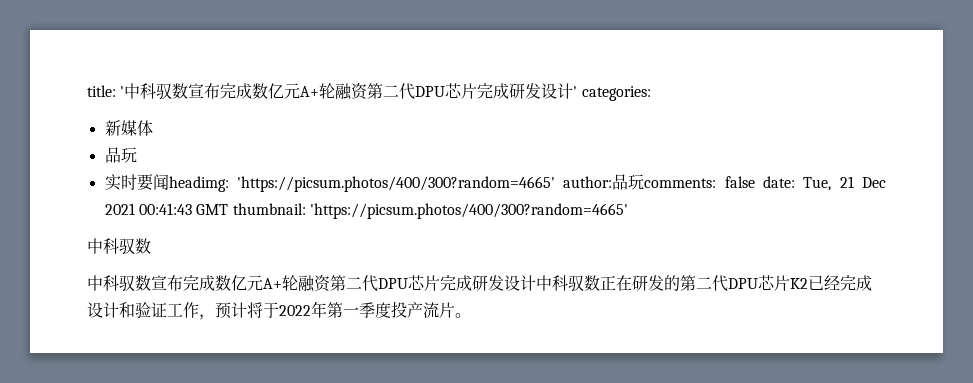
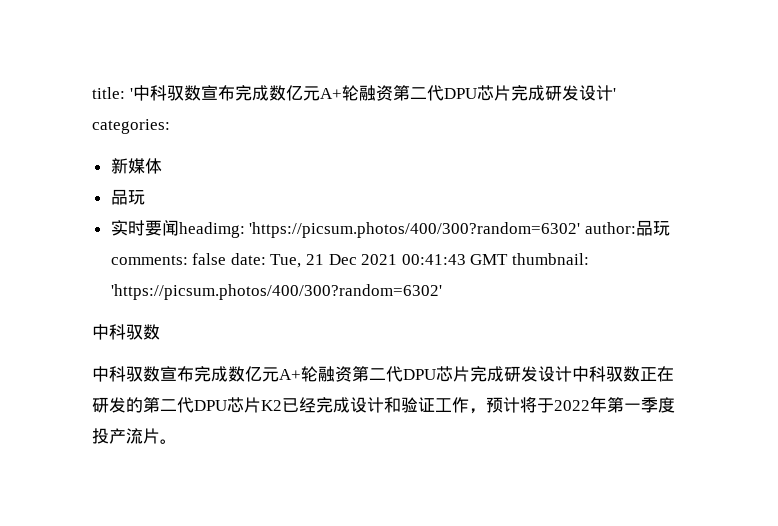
- 实时要闻headimg: 'https://picsum.photos/400/300?random=4665' author:品玩comments: false date: Tue, 21 Dec 2021 00:41:43 GMT thumbnail: 'https://picsum.photos/400/300?random=4665'
+ 实时要闻headimg: 'https://picsum.photos/400/300?random=6302' author:品玩comments: false date: Tue, 21 Dec 2021 00:41:43 GMT thumbnail: 'https://picsum.photos/400/300?random=6302'

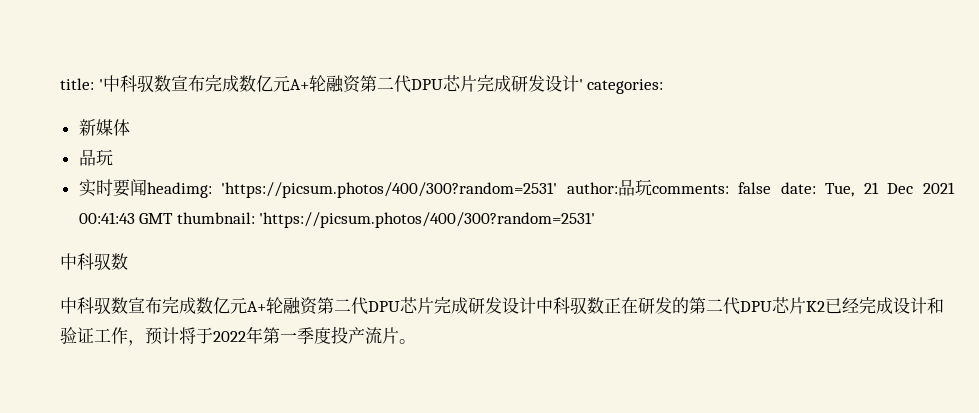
- 实时要闻headimg: 'https://picsum.photos/400/300?random=6302' author:品玩comments: false date: Tue, 21 Dec 2021 00:41:43 GMT thumbnail: 'https://picsum.photos/400/300?random=6302'
+ 实时要闻headimg: 'https://picsum.photos/400/300?random=2531' author:品玩comments: false date: Tue, 21 Dec 2021 00:41:43 GMT thumbnail: 'https://picsum.photos/400/300?random=2531'

